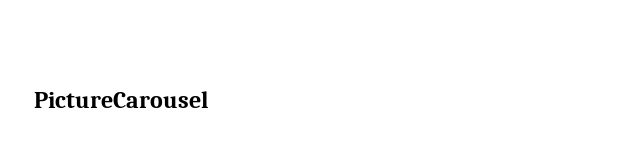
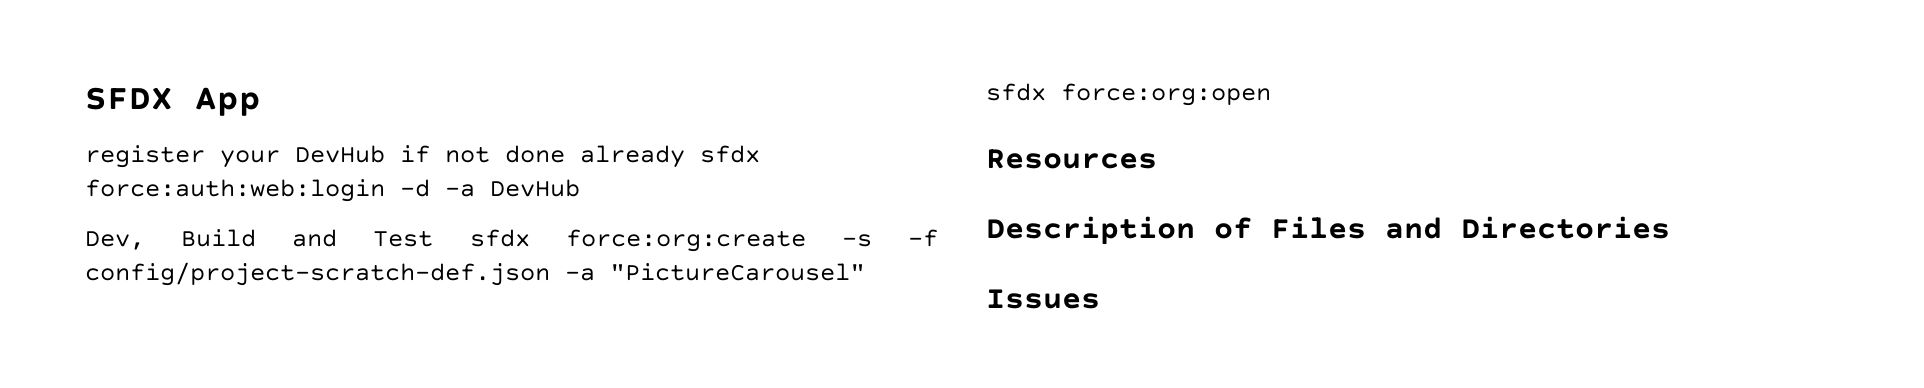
- PictureCarousel
+ SFDX App
+ register your DevHub if not done already sfdx force:auth:web:login -d -a DevHub
+ Dev, Build and Test sfdx force:org:create -s -f config/project-scratch-def.json -a "PictureCarousel" sfdx force:org:open
+ Resources
+ Description of Files and Directories
+ Issues

